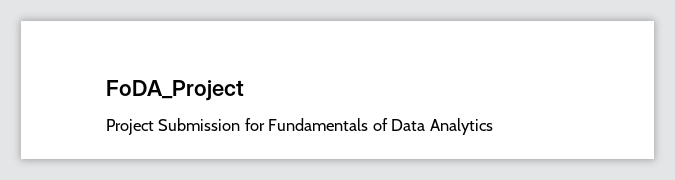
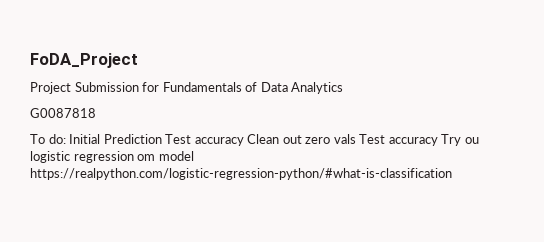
+ G0087818
+ To do: Initial Prediction Test accuracy Clean out zero vals Test accuracy Try ou logistic regression om model https://realpython.com/logistic-regression-python/#what-is-classification

